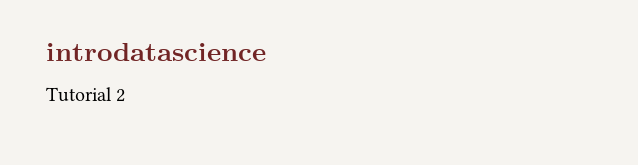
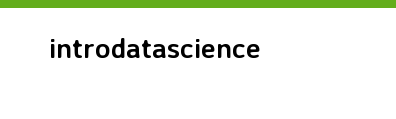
- Tutorial 2

